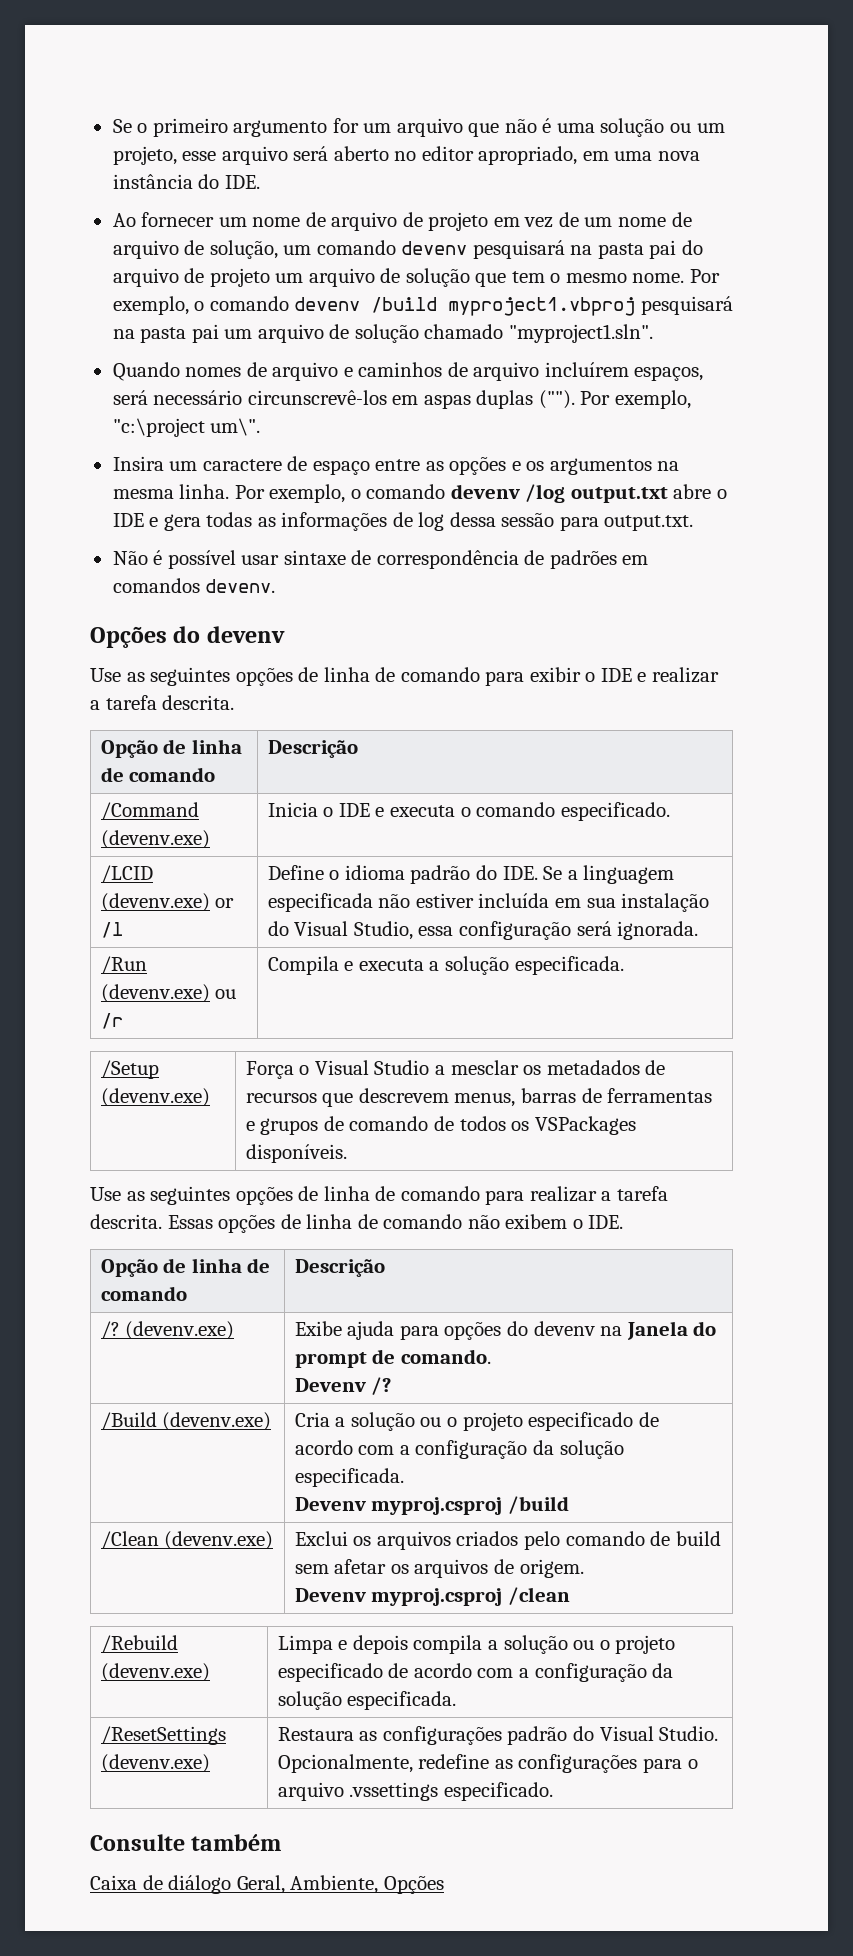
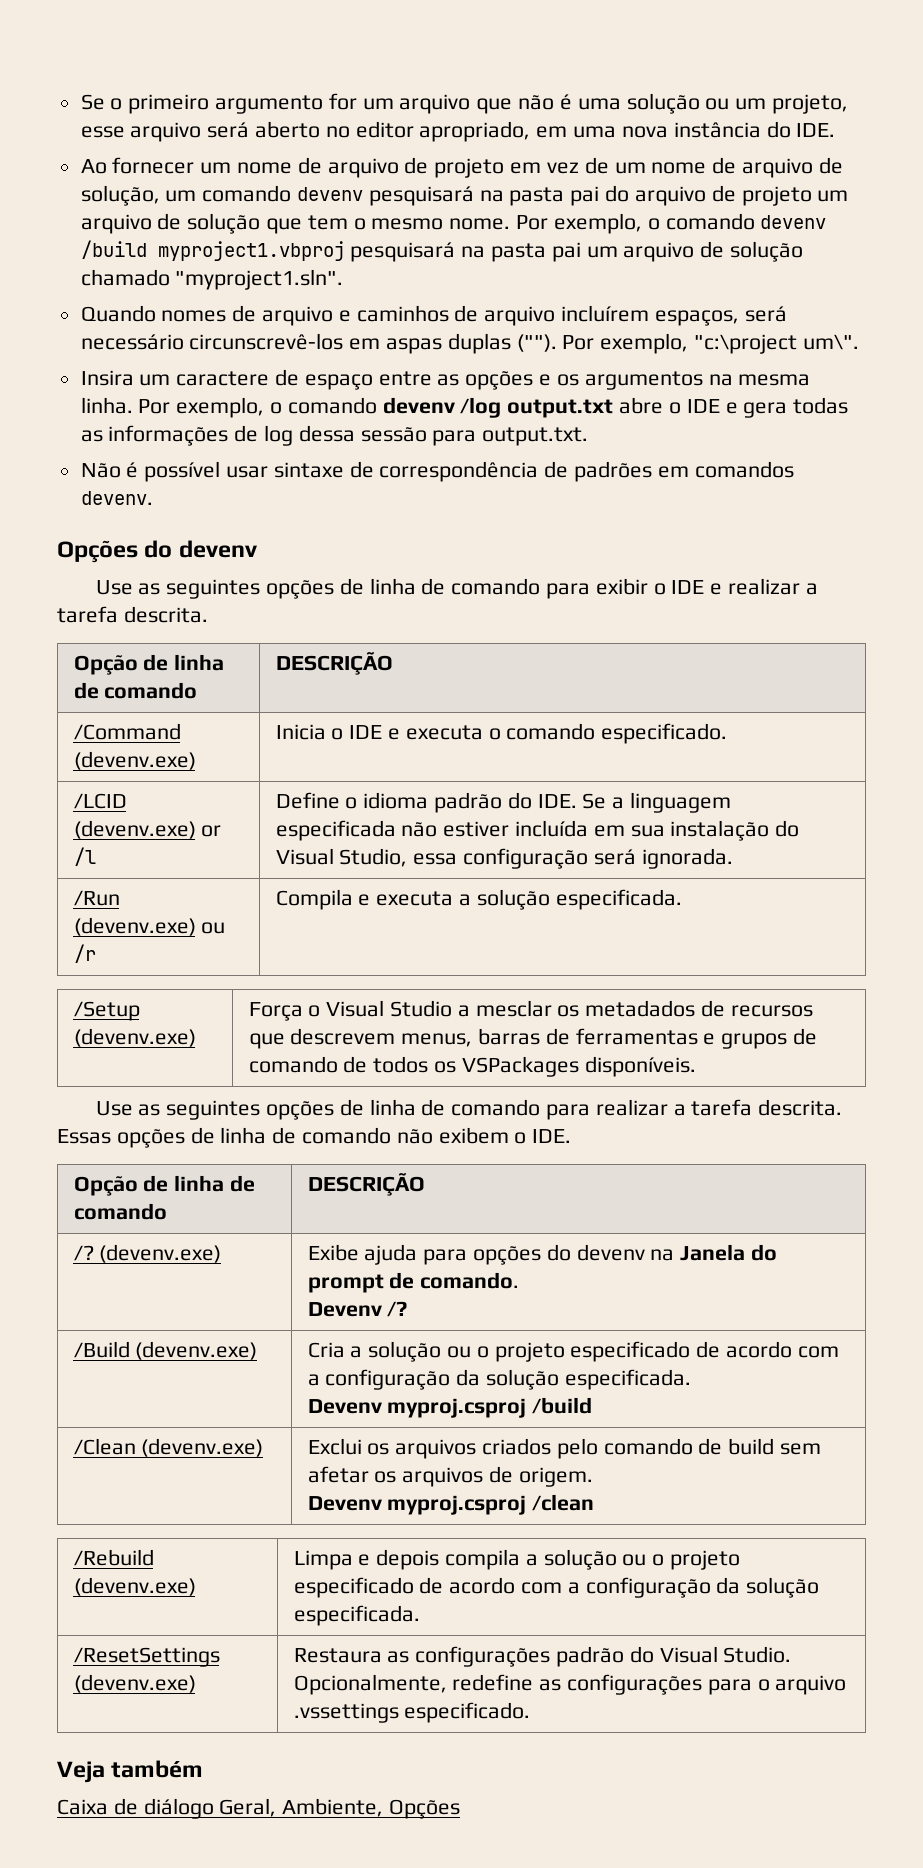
  Use as seguintes opções de linha de comando para exibir o IDE e realizar a tarefa descrita.
- Opção de linha de comando | Descrição
+ Opção de linha de comando | DESCRIÇÃO
  Essas opções de linha de comando não exibem o IDE.
- Opção de linha de comando | Descrição
+ Opção de linha de comando | DESCRIÇÃO
- Consulte também
+ Veja também

